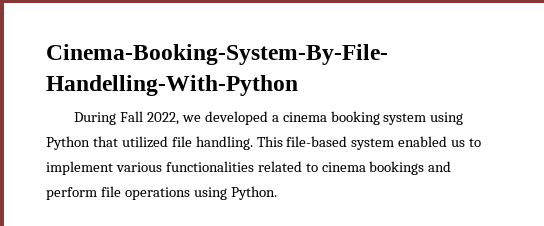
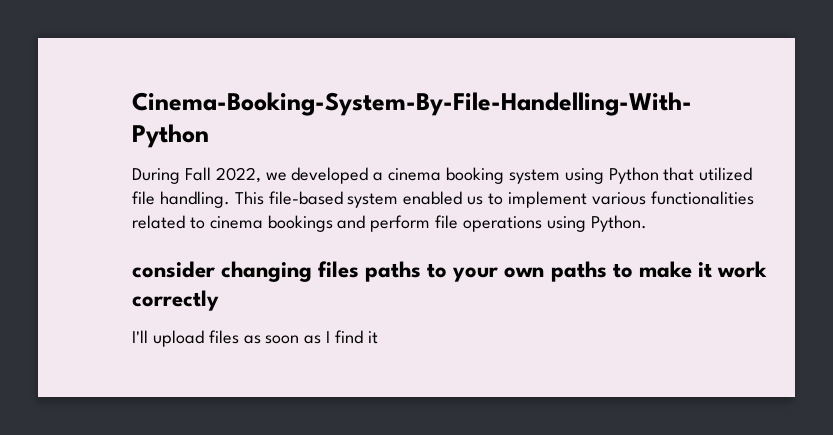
+ consider changing files paths to your own paths to make it work correctly
+ I'll upload files as soon as I find it

